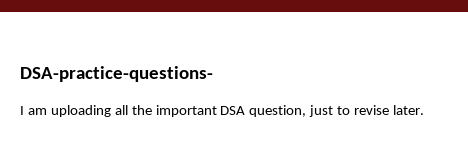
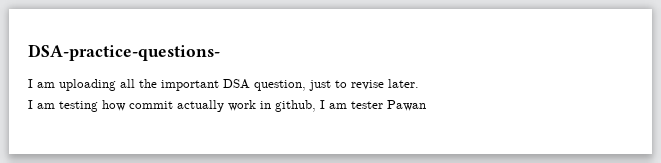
+ I am testing how commit actually work in github, I am tester Pawan

